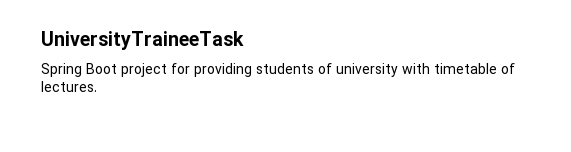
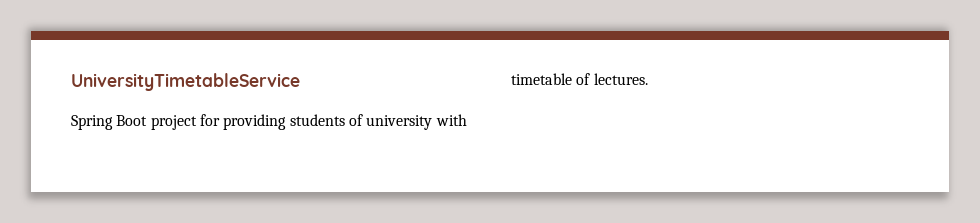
- UniversityTraineeTask
+ UniversityTimetableService

